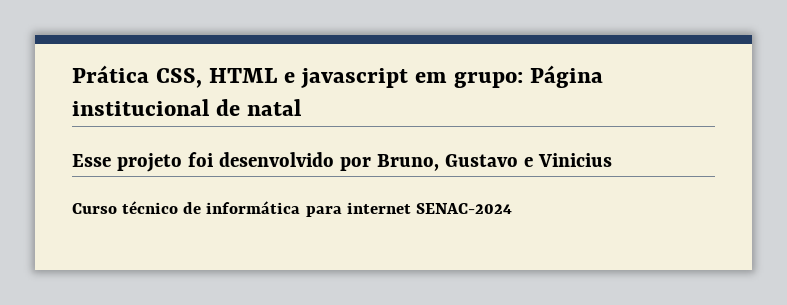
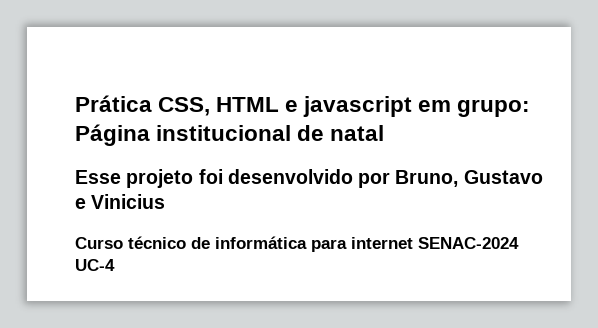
- Curso técnico de informática para internet SENAC-2024
+ Curso técnico de informática para internet SENAC-2024 UC-4

